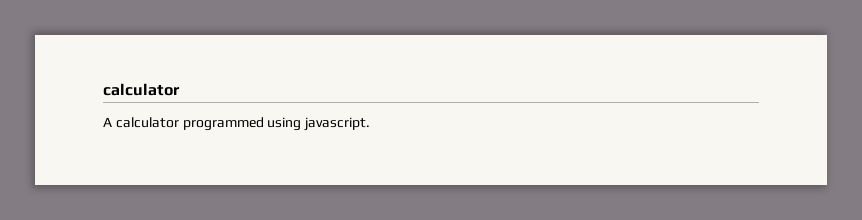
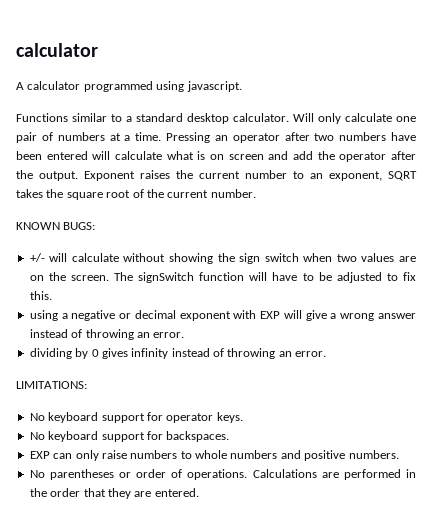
+ Functions similar to a standard desktop calculator. Will only calculate one pair of numbers at a time. Pressing an operator after two numbers have been entered will calculate what is on screen and add the operator after the output. Exponent raises the current number to an exponent, SQRT takes the square root of the current number.
+ KNOWN BUGS:
+ +/- will calculate without showing the sign switch when two values are on the screen. The signSwitch function will have to be adjusted to fix this.
+ using a negative or decimal exponent with EXP will give a wrong answer instead of throwing an error.
+ dividing by 0 gives infinity instead of throwing an error.
+ LIMITATIONS:
+ No keyboard support for operator keys.
+ No keyboard support for backspaces.
+ EXP can only raise numbers to whole numbers and positive numbers.
+ No parentheses or order of operations. Calculations are performed in the order that they are entered.

